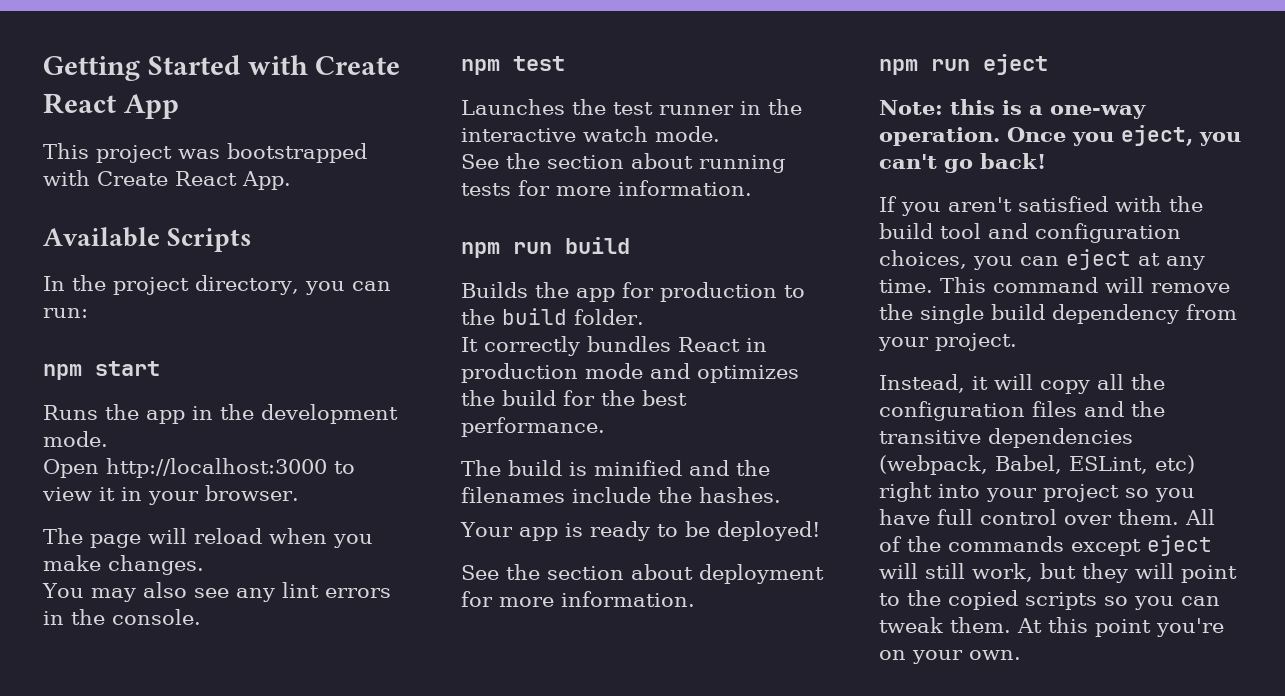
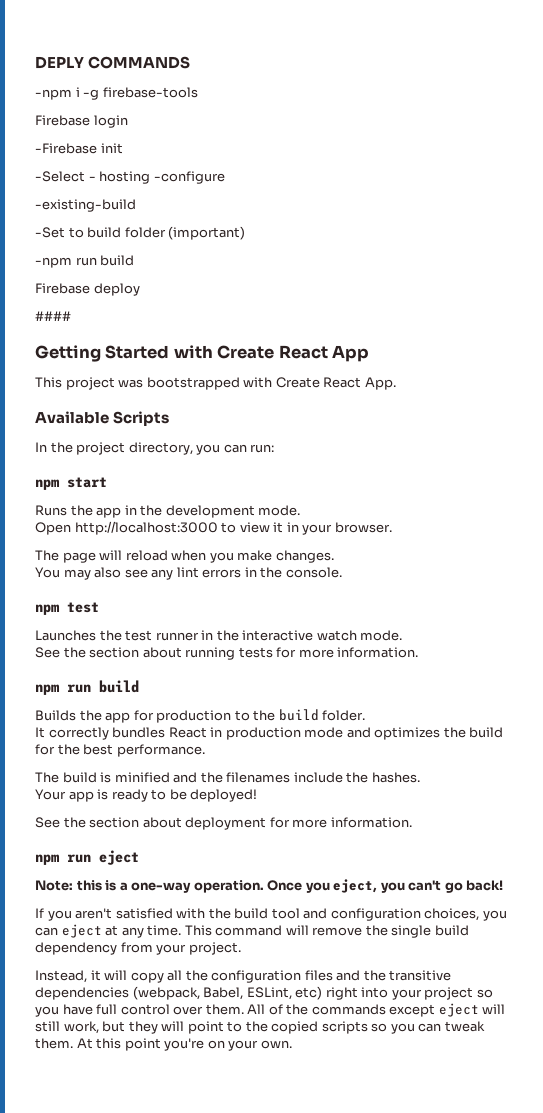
+ DEPLY COMMANDS
+ -npm i -g firebase-tools
+ Firebase login
+ -Firebase init
+ -Select - hosting -configure
+ -existing-build
+ -Set to build folder (important)
+ -npm run build
+ Firebase deploy
+ ####

